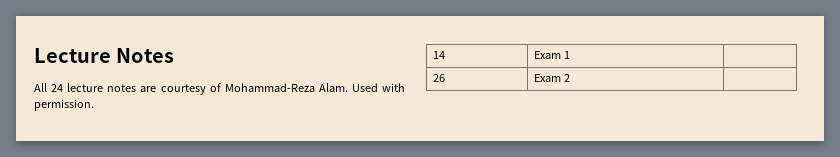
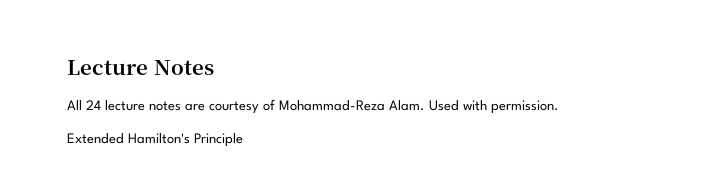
- 14 | Exam 1 |
- 26 | Exam 2 |
+ Extended Hamilton's Principle

